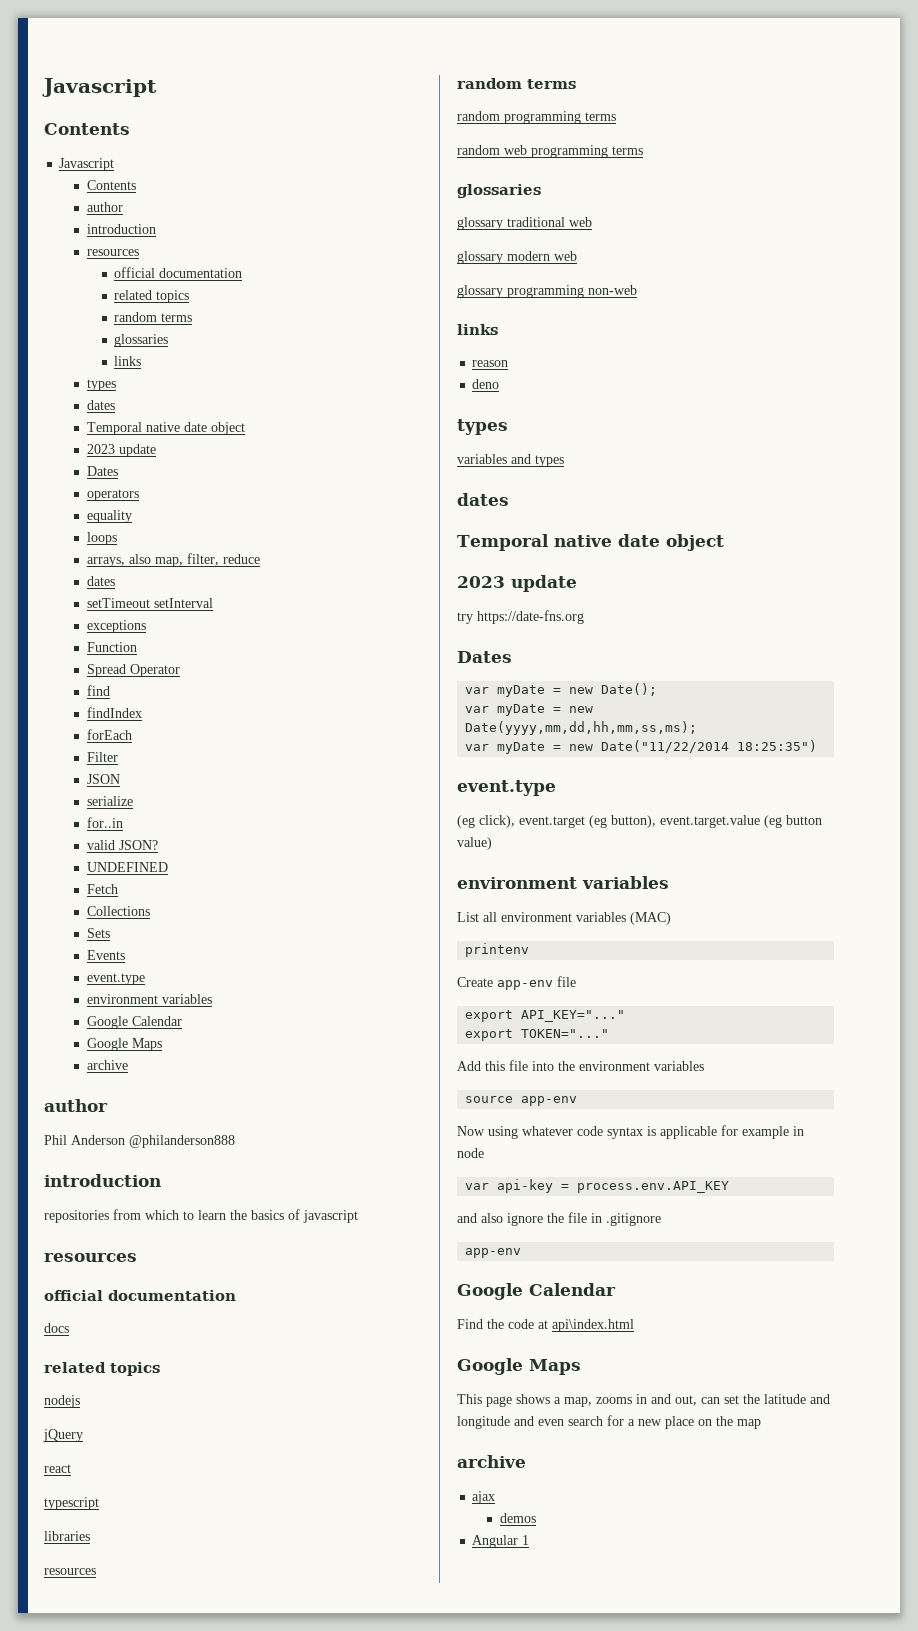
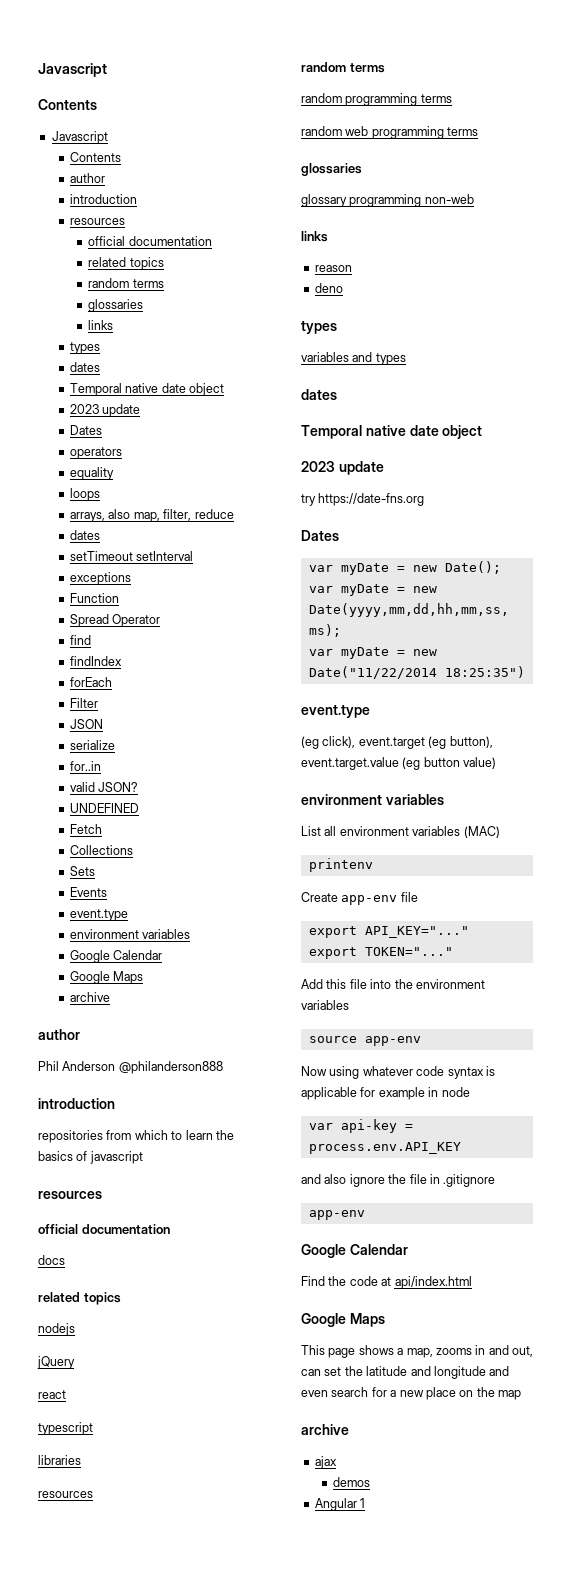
- glossary traditional web
- glossary modern web
- Find the code at api\index.html
+ Find the code at api/index.html

